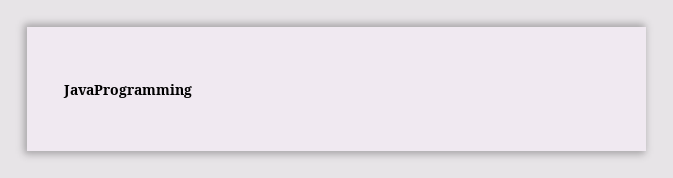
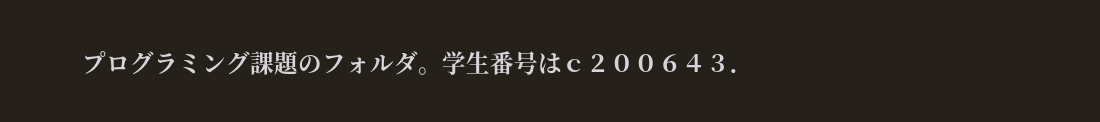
- JavaProgramming
+ プログラミング課題のフォルダ。学生番号はｃ２００６４３．

